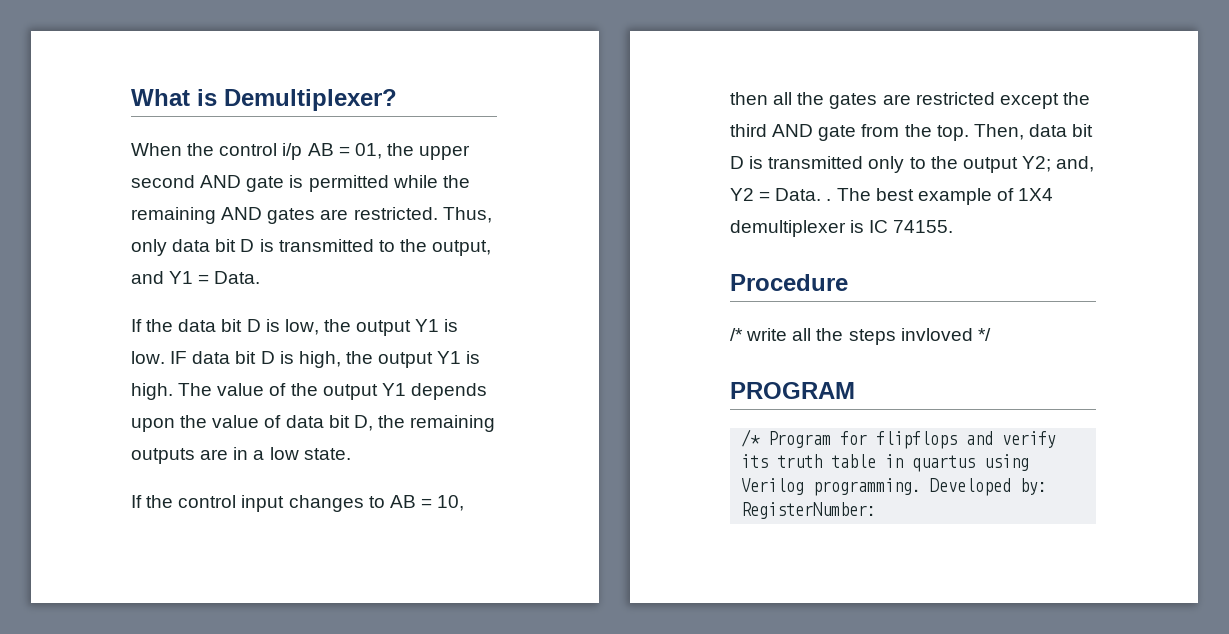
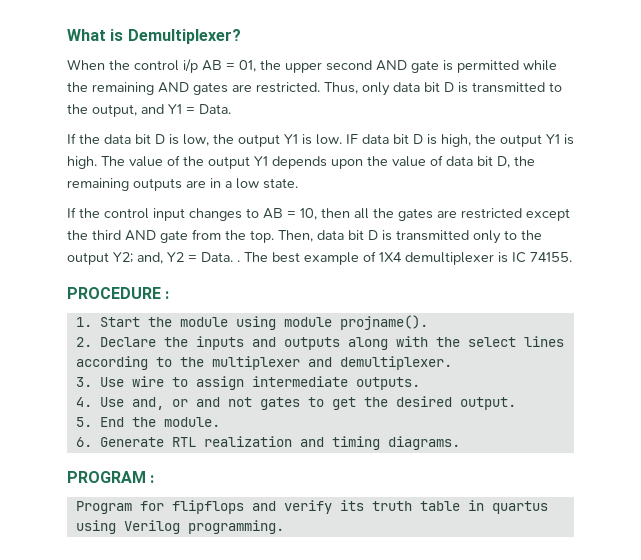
- Procedure
- /* write all the steps invloved */
+ PROCEDURE :
+ 1. Start the module using module projname().
+ 2. Declare the inputs and outputs along with the select lines according to the multiplexer and demultiplexer.
+ 3. Use wire to assign intermediate outputs.
+ 4. Use and, or and not gates to get the desired output.
+ 5. End the module.
+ 6. Generate RTL realization and timing diagrams.
- PROGRAM
- /* Program for flipflops and verify its truth table in quartus using Verilog programming. Developed by: RegisterNumber:
+ PROGRAM :
+ Program for flipflops and verify its truth table in quartus using Verilog programming.

